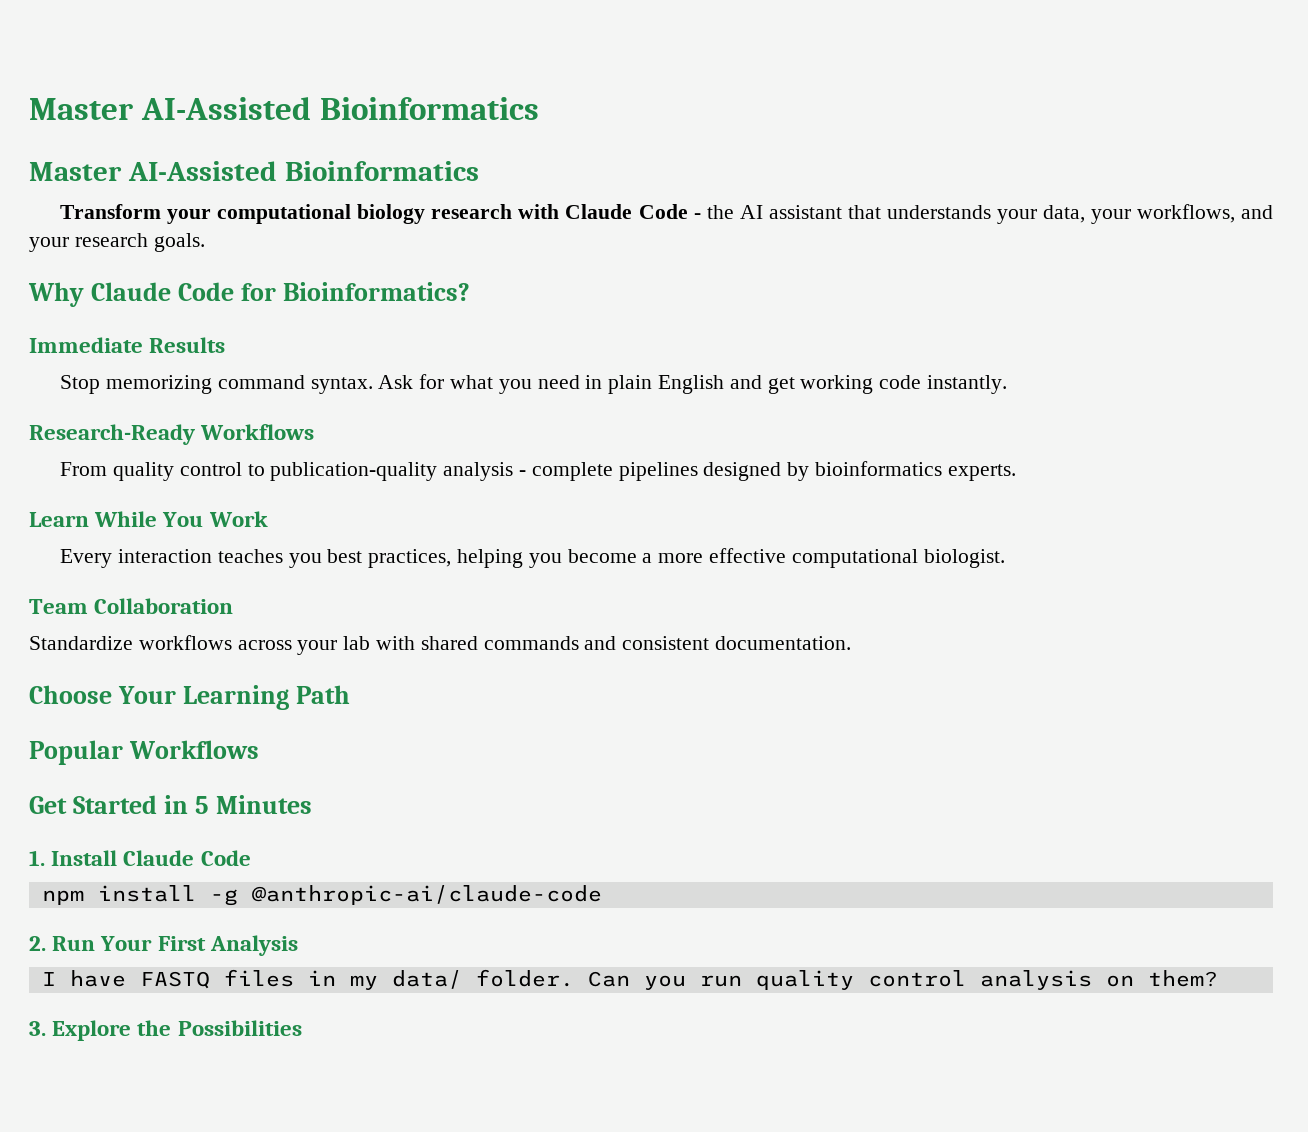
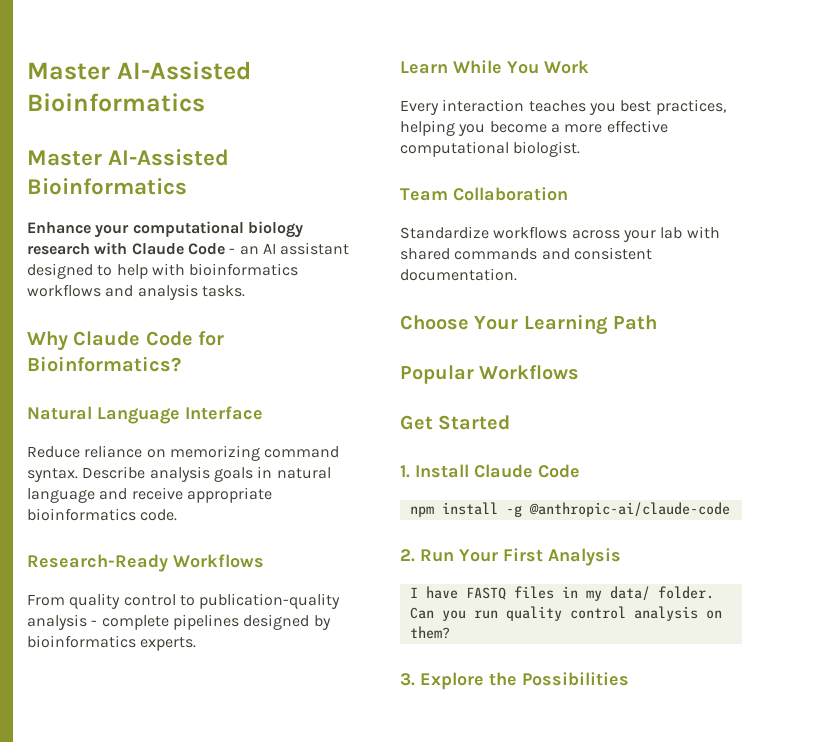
- Transform your computational biology research with Claude Code - the AI assistant that understands your data, your workflows, and your research goals.
+ Enhance your computational biology research with Claude Code - an AI assistant designed to help with bioinformatics workflows and analysis tasks.
- Immediate Results
- Stop memorizing command syntax. Ask for what you need in plain English and get working code instantly.
+ Natural Language Interface
+ Reduce reliance on memorizing command syntax. Describe analysis goals in natural language and receive appropriate bioinformatics code.
- Get Started in 5 Minutes
+ Get Started

